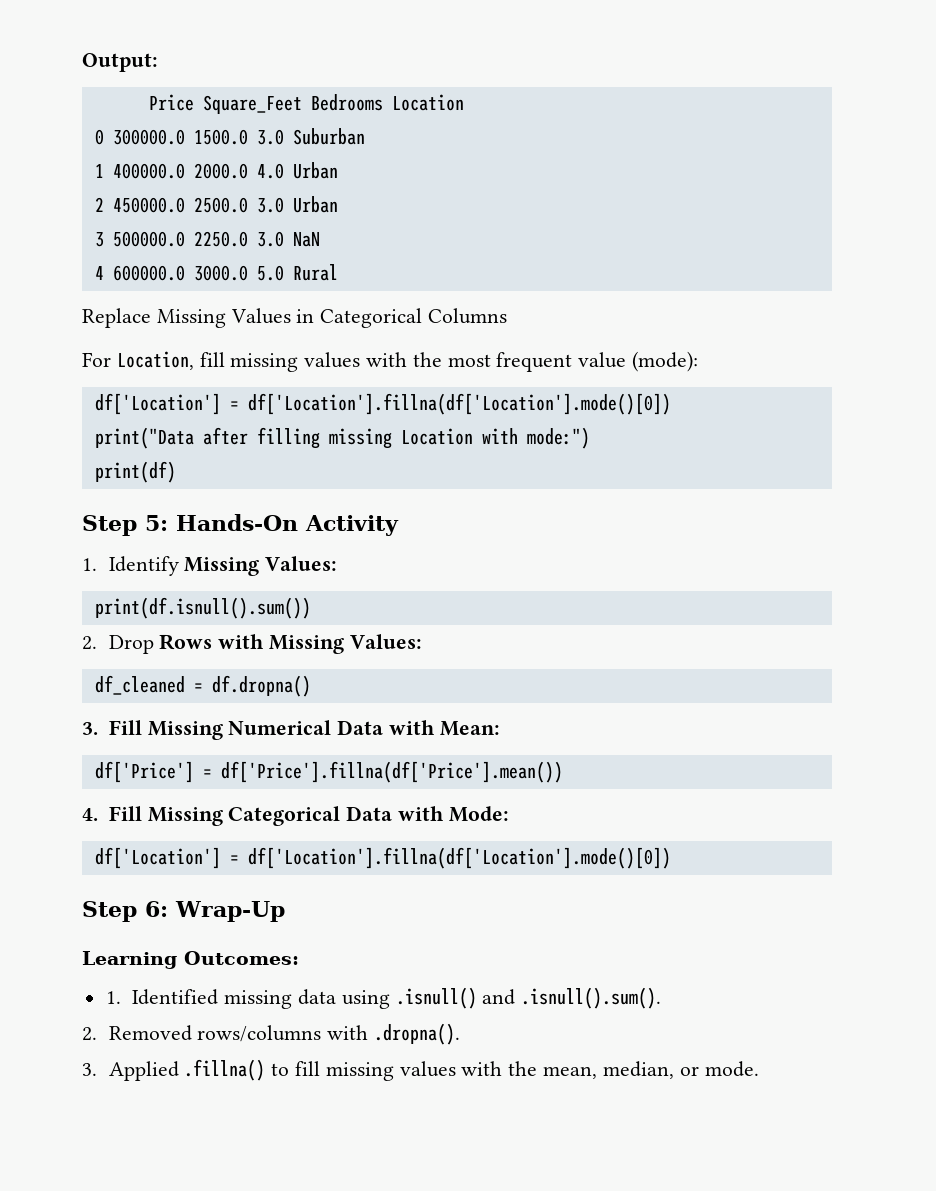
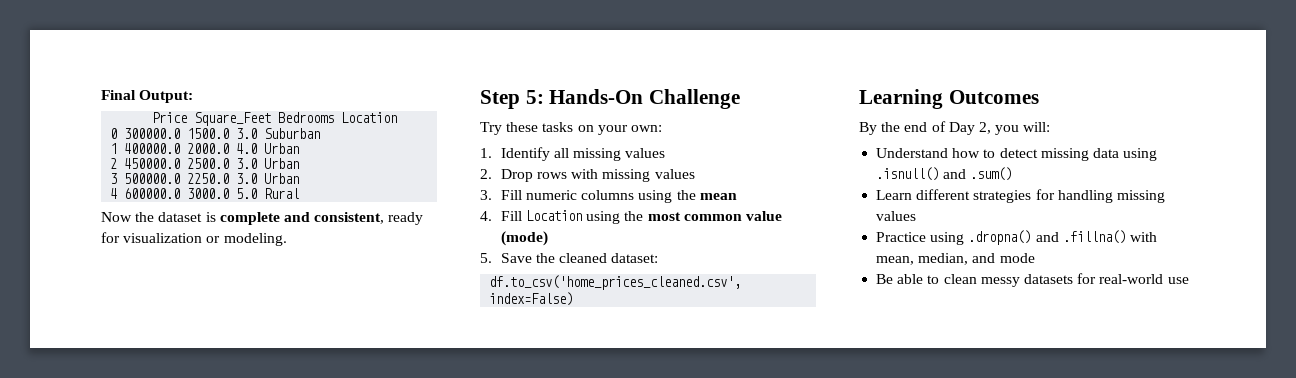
- Output:
+ Final Output:
- 3 500000.0 2250.0 3.0 NaN
+ 3 500000.0 2250.0 3.0 Urban
- Replace Missing Values in Categorical Columns
- For Location, fill missing values with the most frequent value (mode):
- df['Location'] = df['Location'].fillna(df['Location'].mode()[0])
- print("Data after filling missing Location with mode:")
- print(df)
- Step 5: Hands-On Activity
+ Now the dataset is complete and consistent, ready for visualization or modeling.
+ Step 5: Hands-On Challenge
+ Try these tasks on your own:
- 1. Identify Missing Values:
- print(df.isnull().sum())
+ 1. Identify all missing values
- 2. Drop Rows with Missing Values:
- df_cleaned = df.dropna()
- 3. Fill Missing Numerical Data with Mean:
- df['Price'] = df['Price'].fillna(df['Price'].mean())
- 4. Fill Missing Categorical Data with Mode:
- df['Location'] = df['Location'].fillna(df['Location'].mode()[0])
- Step 6: Wrap-Up
- Learning Outcomes:
- 1. Identified missing data using .isnull() and .isnull().sum().
- 2. Removed rows/columns with .dropna().
- 3. Applied .fillna() to fill missing values with the mean, median, or mode.
+ 2. Drop rows with missing values
+ 3. Fill numeric columns using the mean
+ 4. Fill Location using the most common value (mode)
+ 5. Save the cleaned dataset:
+ df.to_csv('home_prices_cleaned.csv', index=False)
+ Learning Outcomes
+ By the end of Day 2, you will:
+ Understand how to detect missing data using .isnull() and .sum()
+ Learn different strategies for handling missing values
+ Practice using .dropna() and .fillna() with mean, median, and mode
+ Be able to clean messy datasets for real-world use

